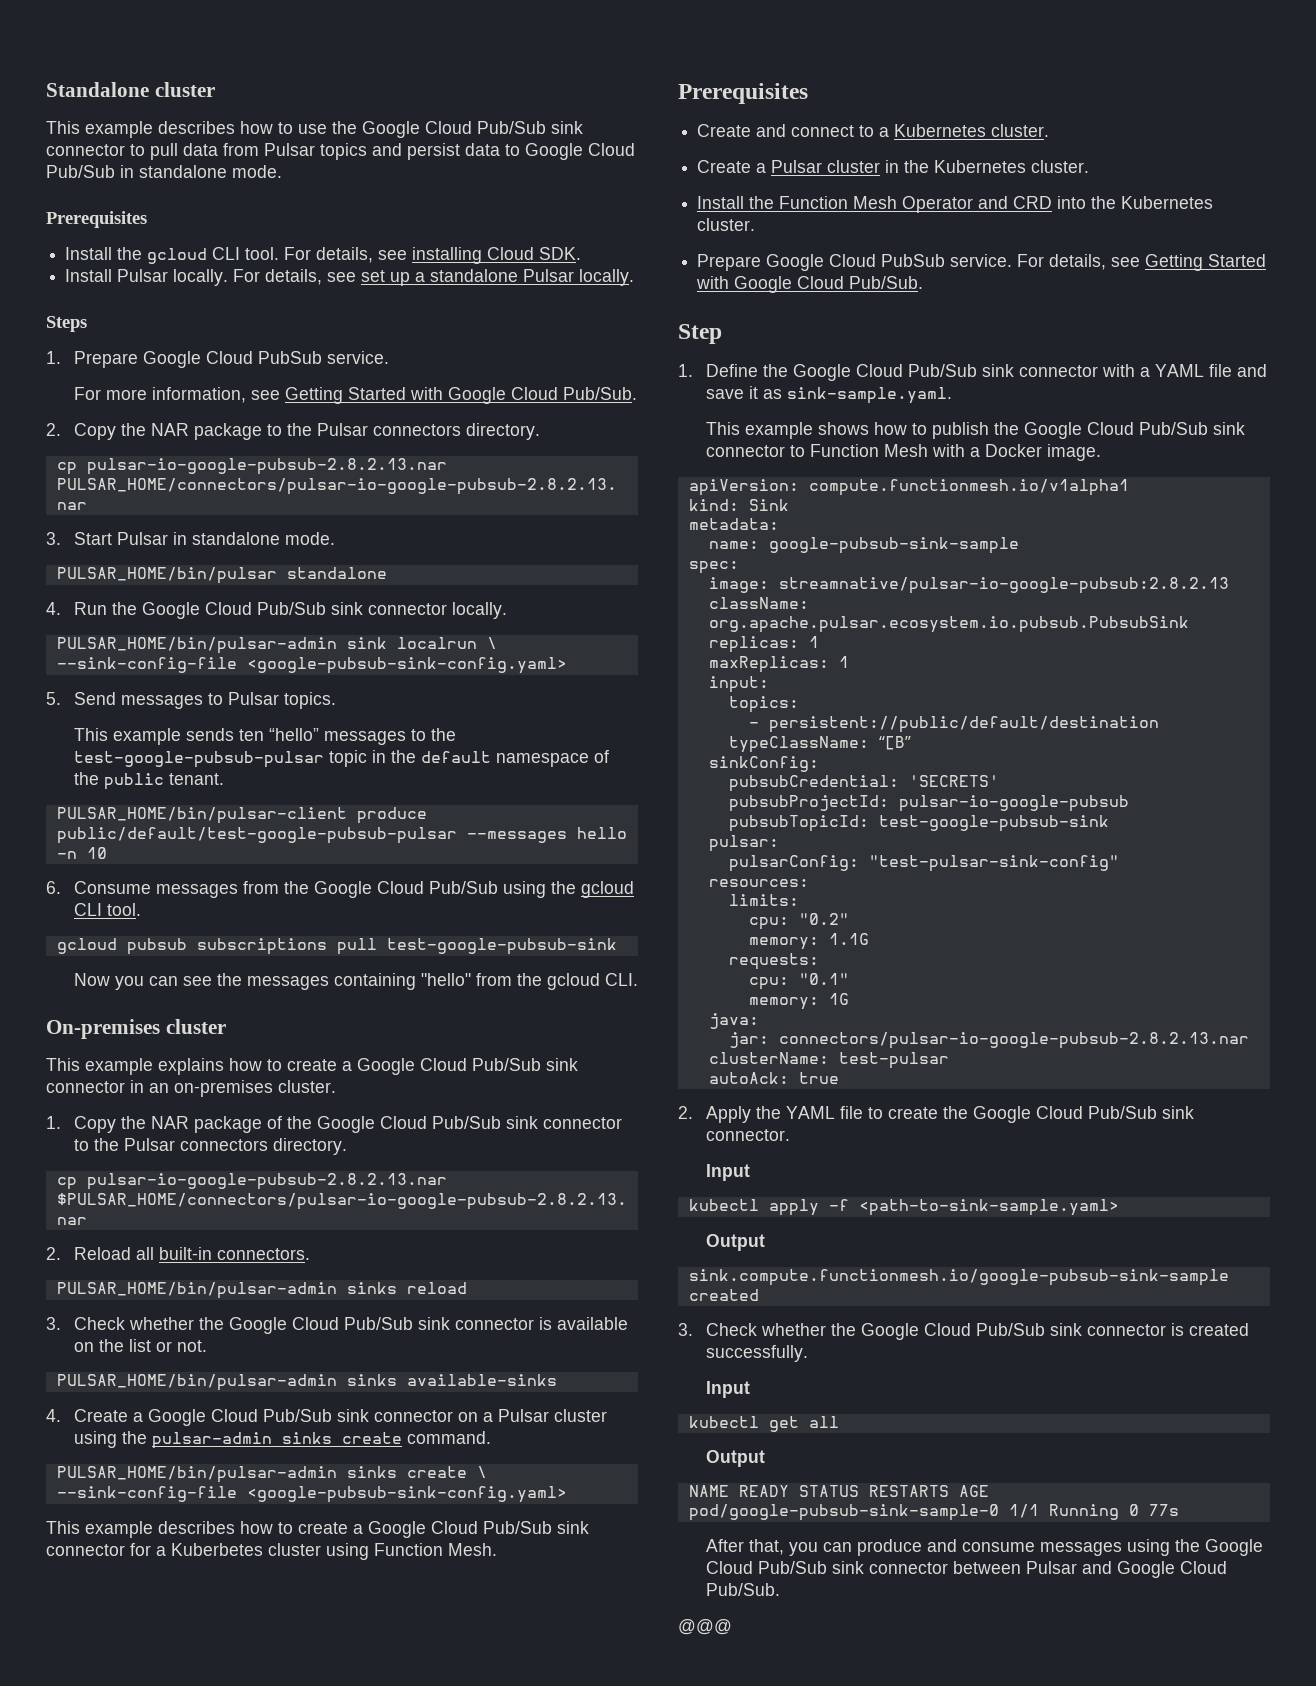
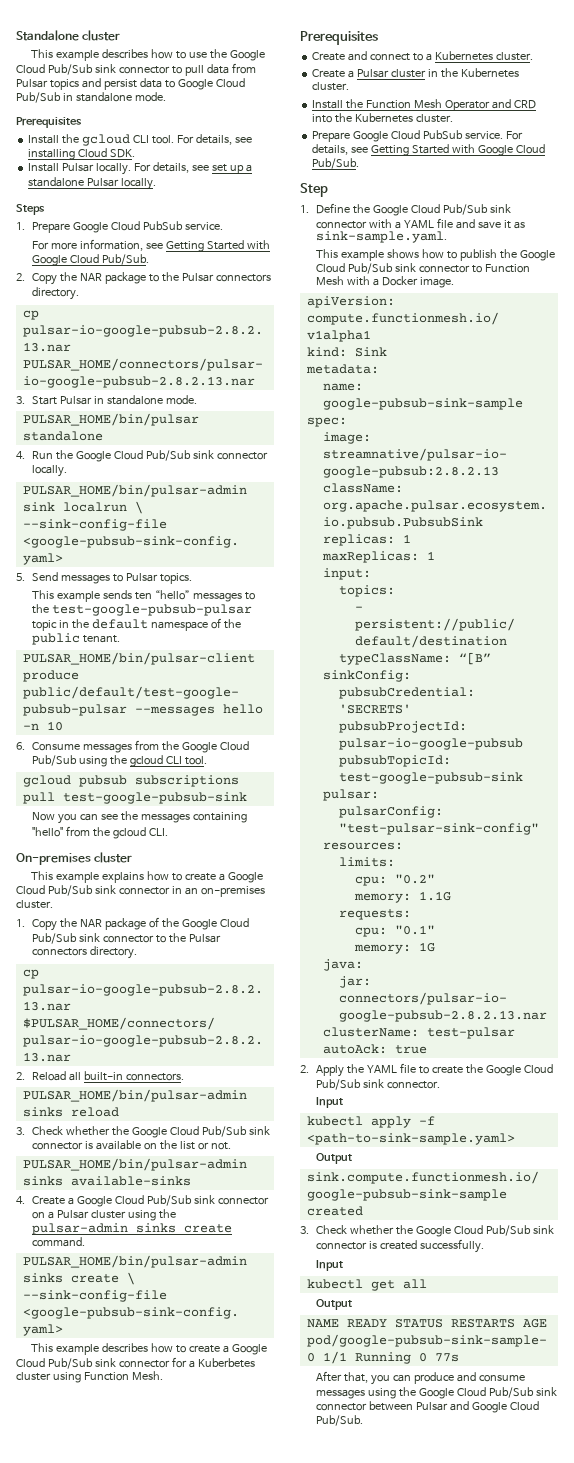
- @@@

